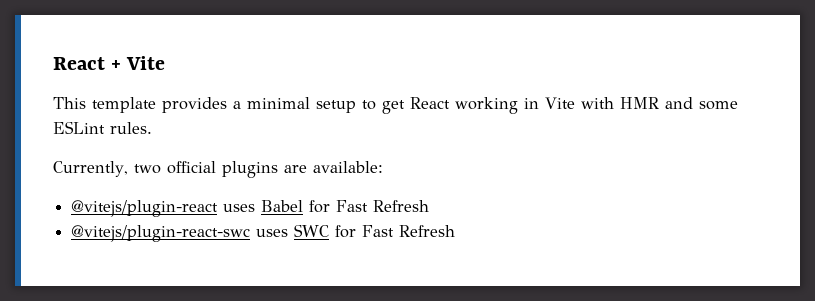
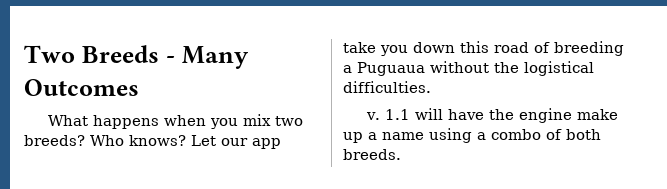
- React + Vite
- This template provides a minimal setup to get React working in Vite with HMR and some ESLint rules.
- Currently, two official plugins are available:
- @vitejs/plugin-react uses Babel for Fast Refresh
- @vitejs/plugin-react-swc uses SWC for Fast Refresh
+ Two Breeds - Many Outcomes
+ What happens when you mix two breeds? Who knows? Let our app take you down this road of breeding a Puguaua without the logistical difficulties.
+ v. 1.1 will have the engine make up a name using a combo of both breeds.

